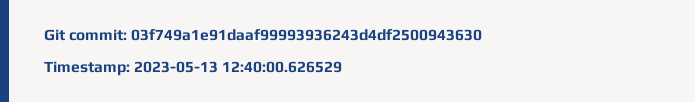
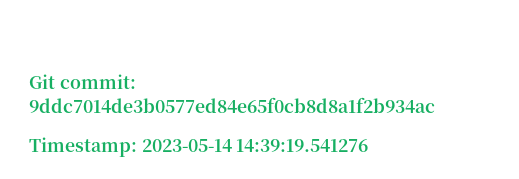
- Git commit: 03f749a1e91daaf99993936243d4df2500943630
+ Git commit: 9ddc7014de3b0577ed84e65f0cb8d8a1f2b934ac
- Timestamp: 2023-05-13 12:40:00.626529
+ Timestamp: 2023-05-14 14:39:19.541276

